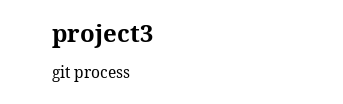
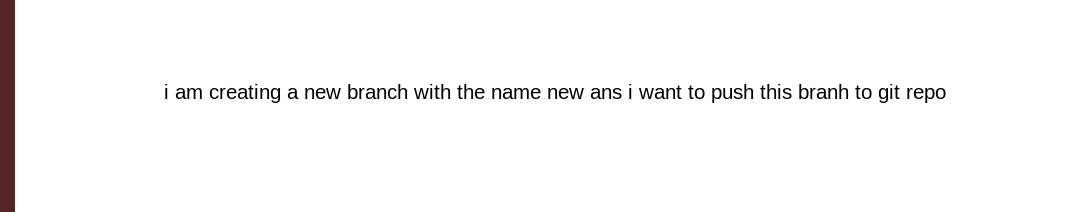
- project3
- git process
+ i am creating a new branch with the name new ans i want to push this branh to git repo

